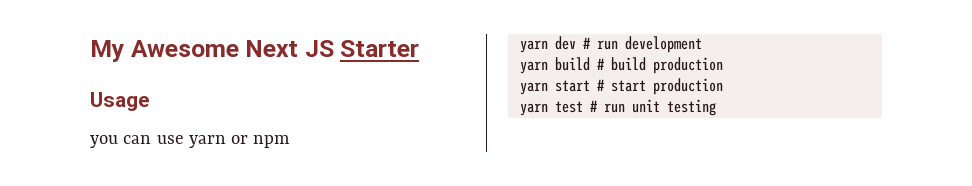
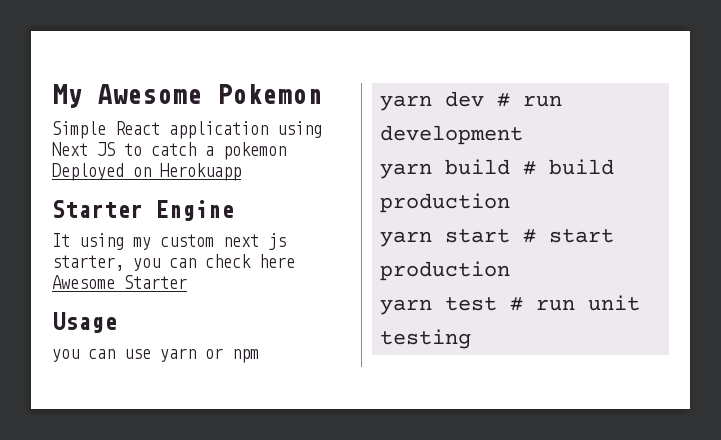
- My Awesome Next JS Starter
+ My Awesome Pokemon
+ Simple React application using Next JS to catch a pokemon Deployed on Herokuapp
+ Starter Engine
+ It using my custom next js starter, you can check here Awesome Starter

